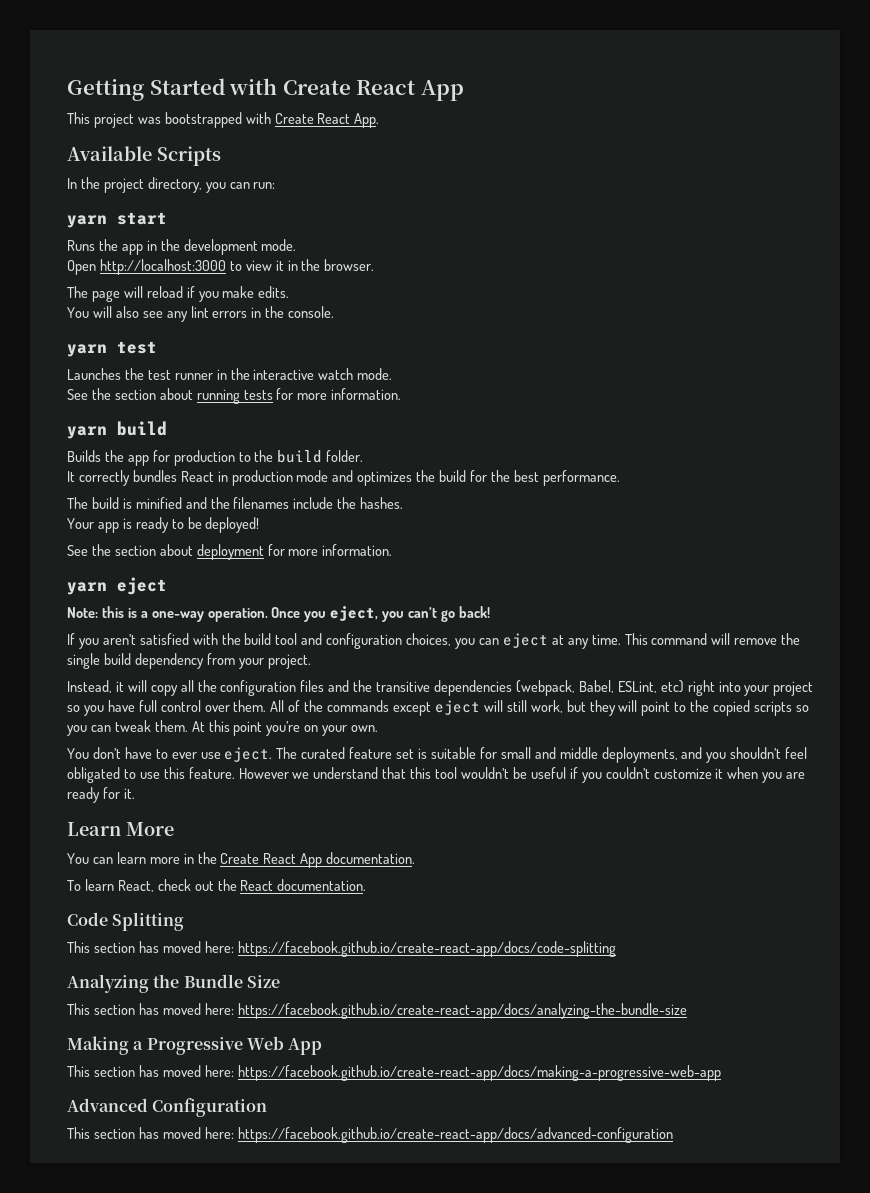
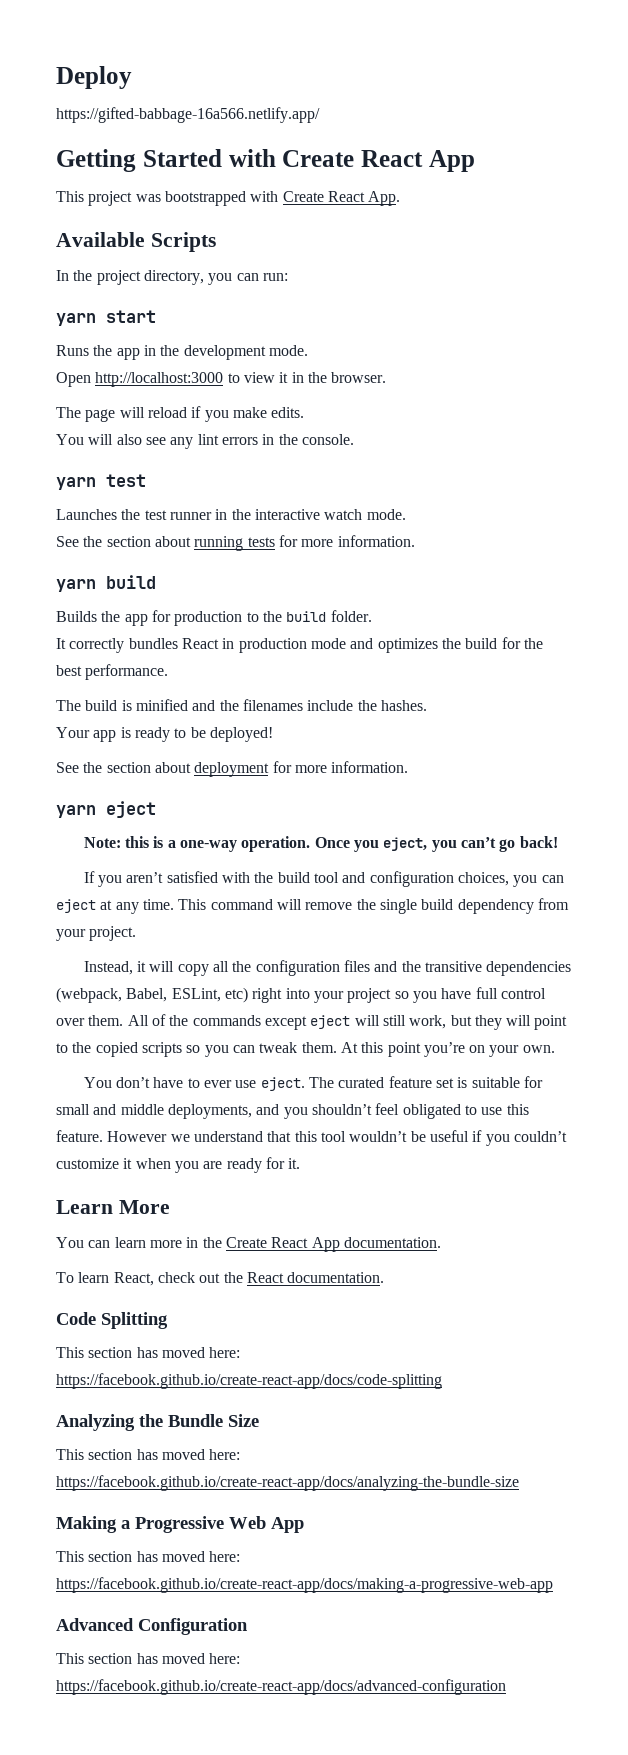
+ Deploy
+ https://gifted-babbage-16a566.netlify.app/

